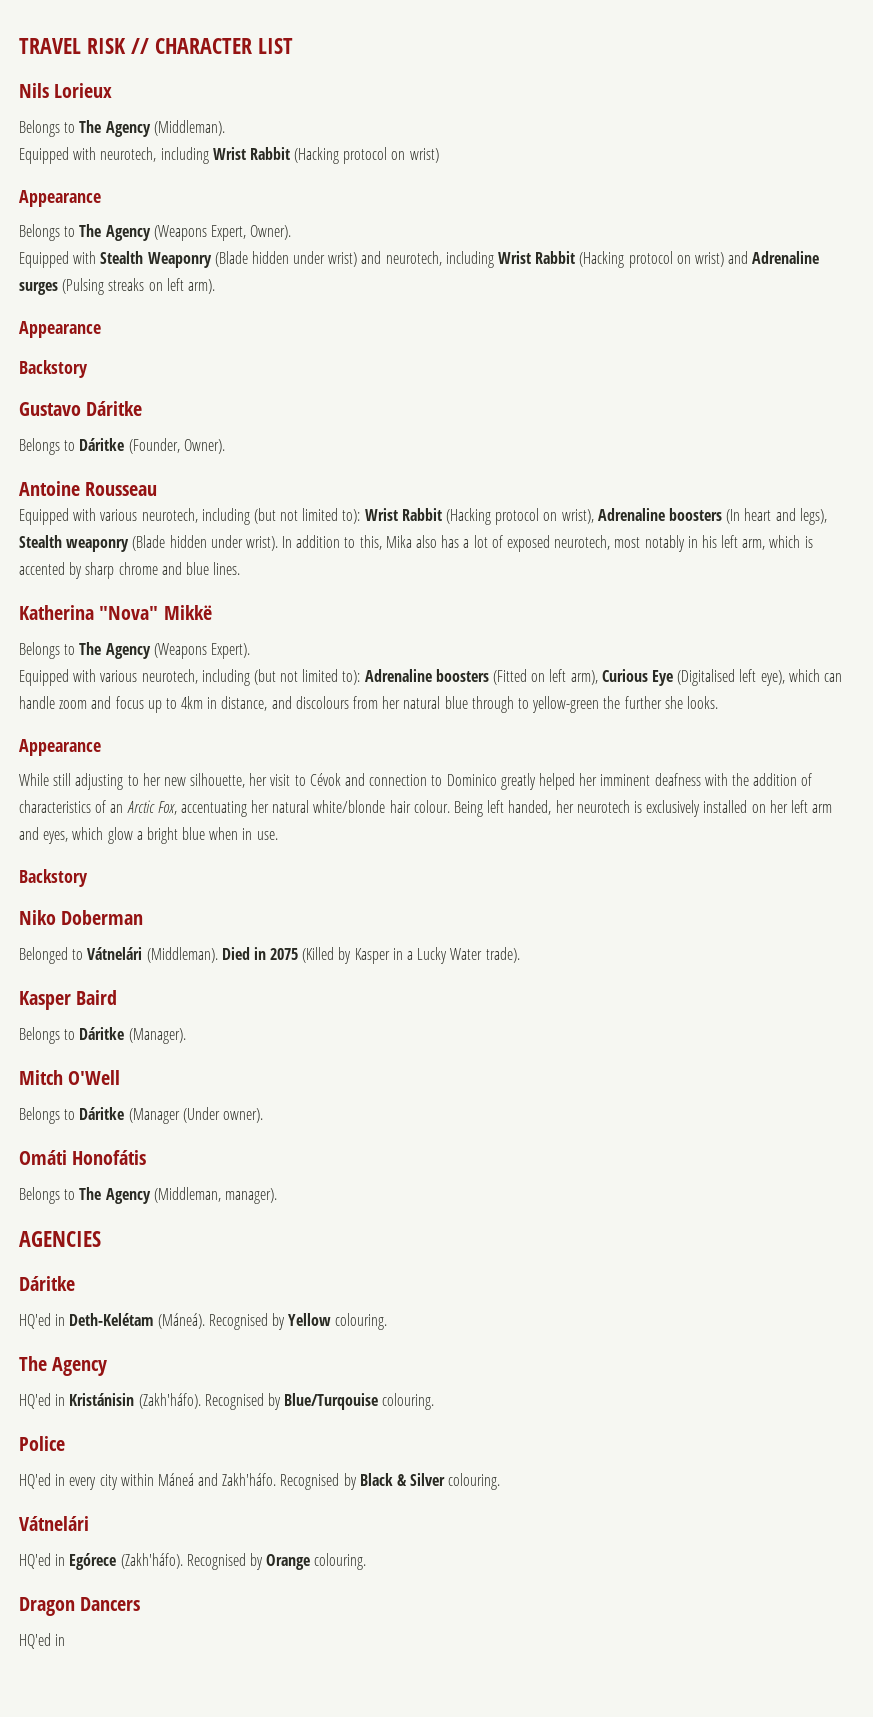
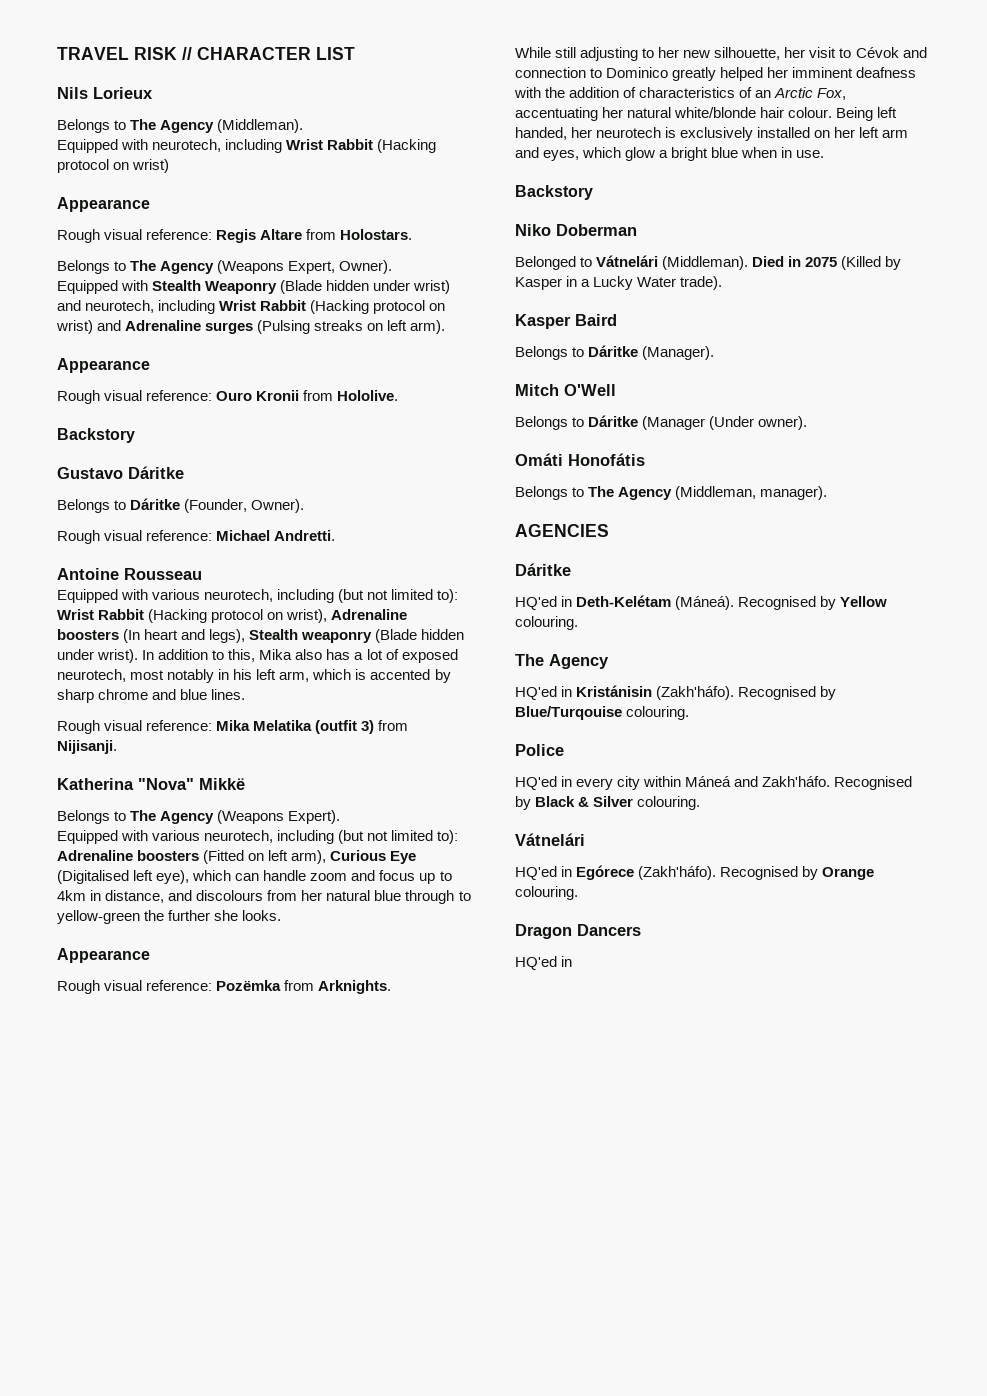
+ Rough visual reference: Regis Altare from Holostars.
+ Rough visual reference: Ouro Kronii from Hololive.
+ Rough visual reference: Michael Andretti.
+ Rough visual reference: Mika Melatika (outfit 3) from Nijisanji.
+ Rough visual reference: Pozëmka from Arknights.

